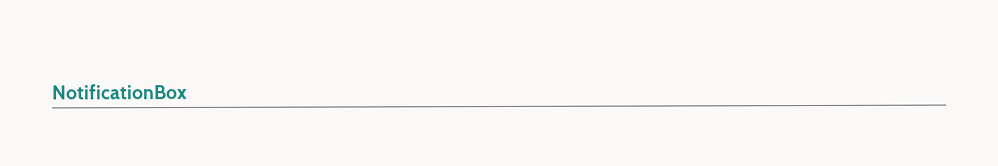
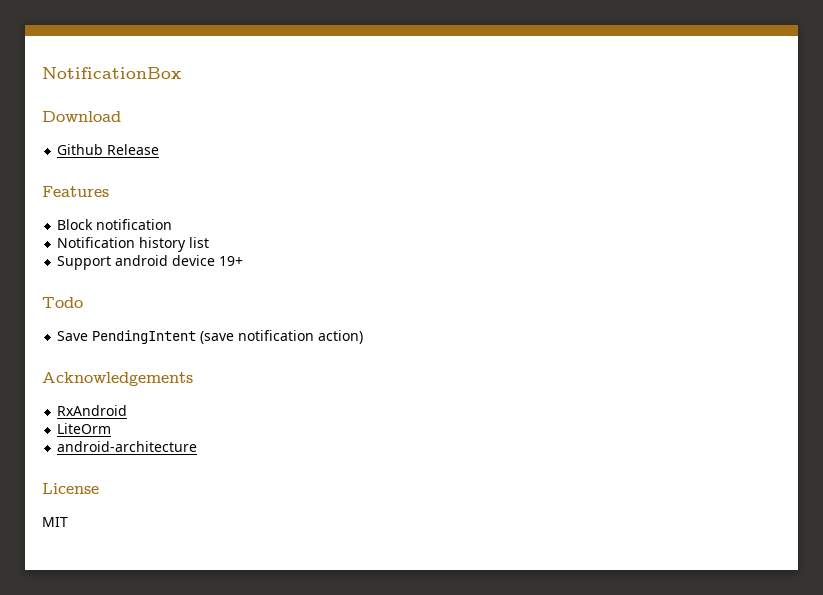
+ Download
+ Github Release
+ Features
+ Block notification
+ Notification history list
+ Support android device 19+
+ Todo
+ Save PendingIntent (save notification action)
+ Acknowledgements
+ RxAndroid
+ LiteOrm
+ android-architecture
+ License
+ MIT

